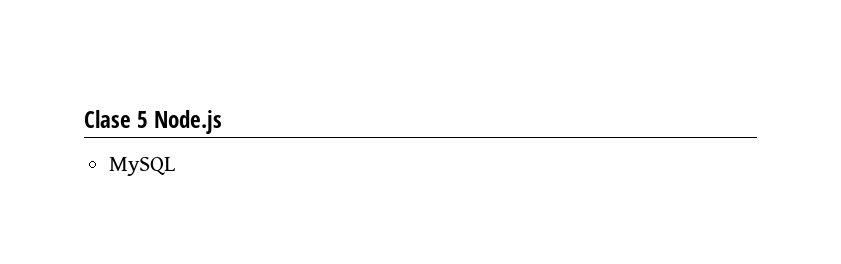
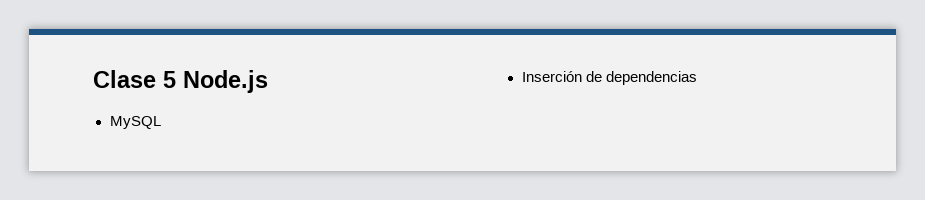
+ Inserción de dependencias

